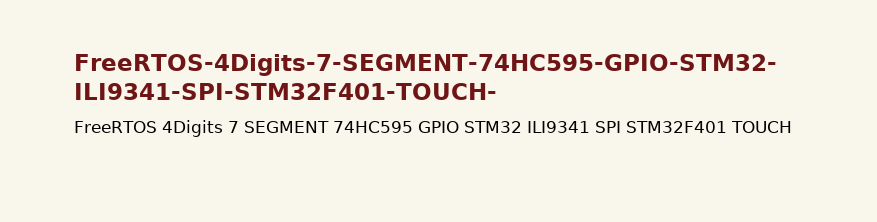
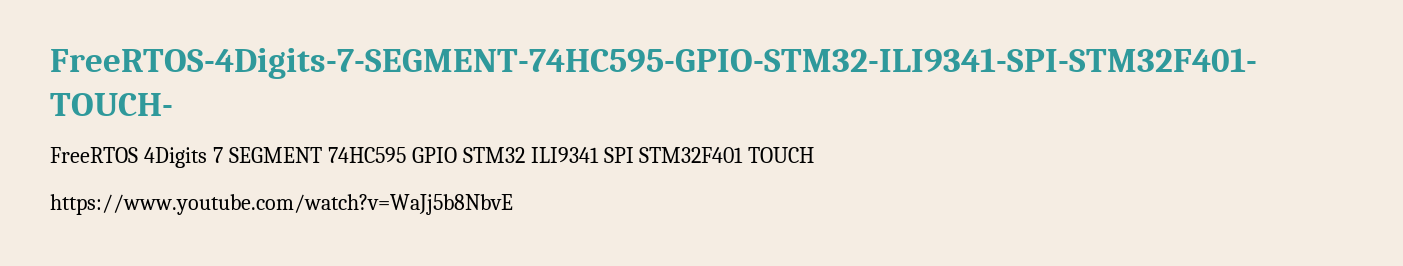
+ https://www.youtube.com/watch?v=WaJj5b8NbvE

